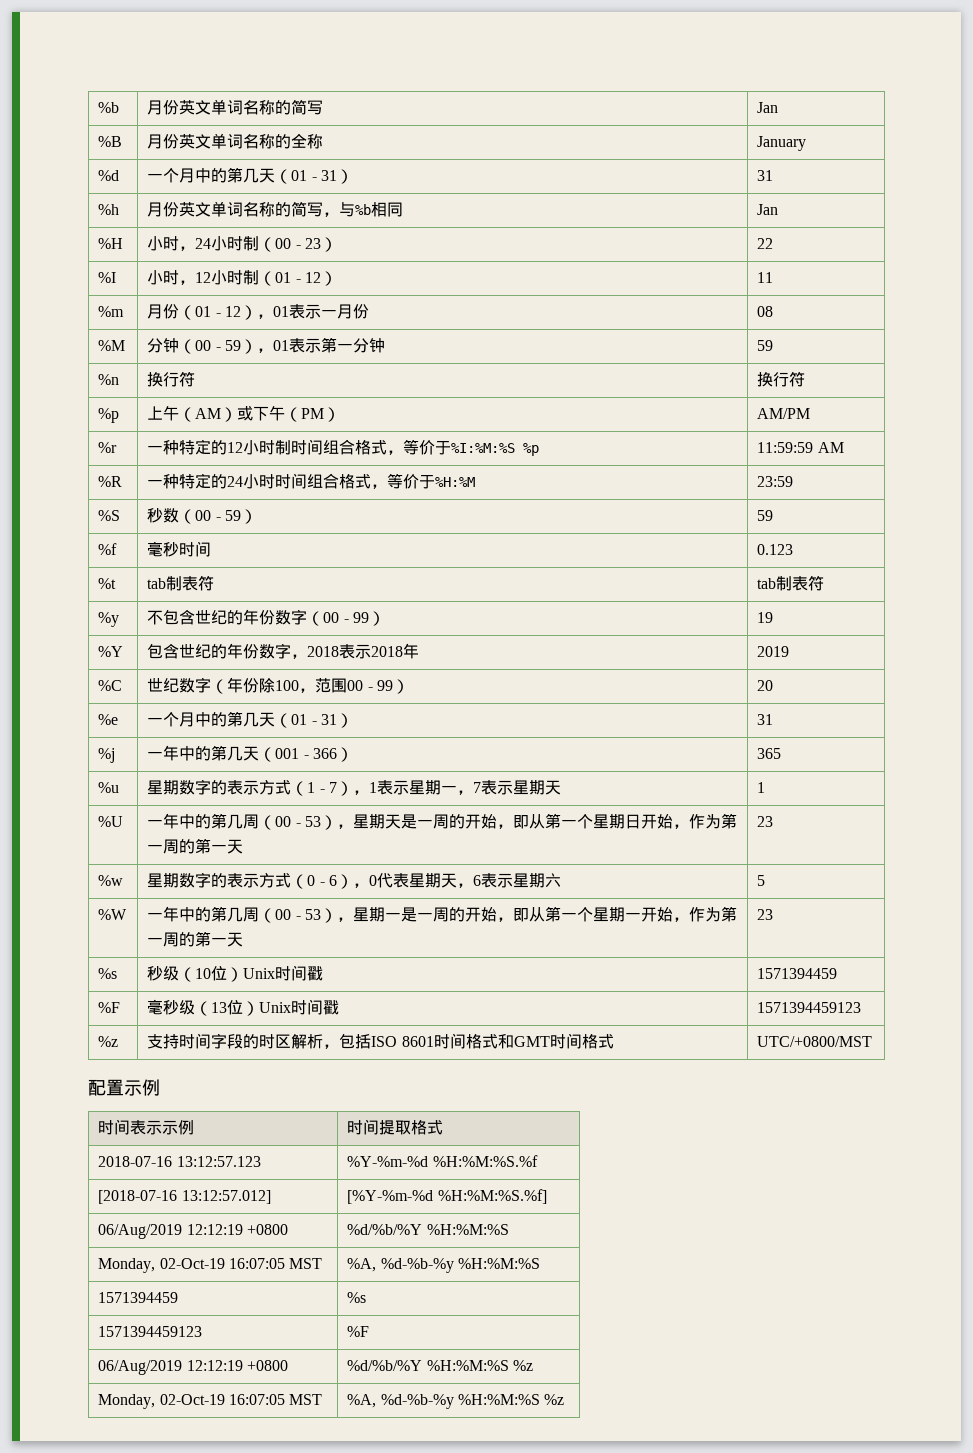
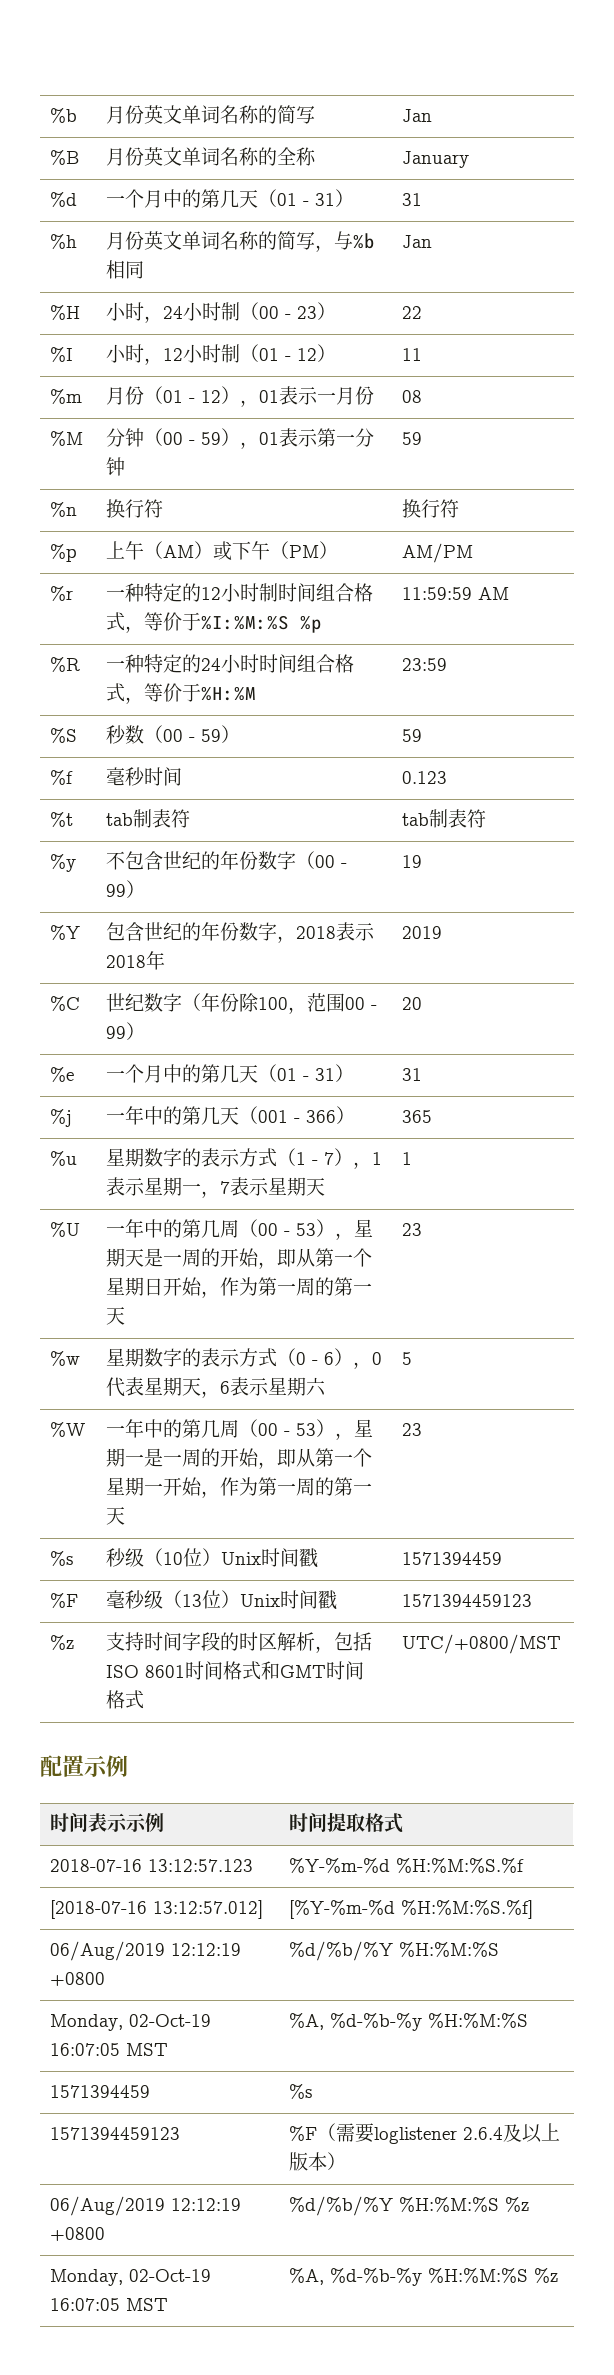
- 1571394459123 | %F
+ 1571394459123 | %F（需要loglistener 2.6.4及以上版本）

